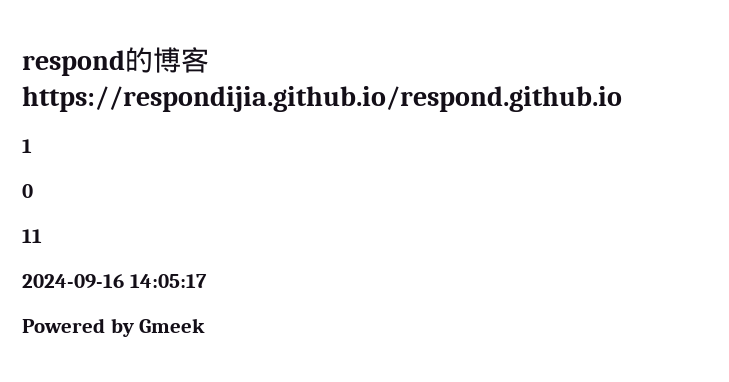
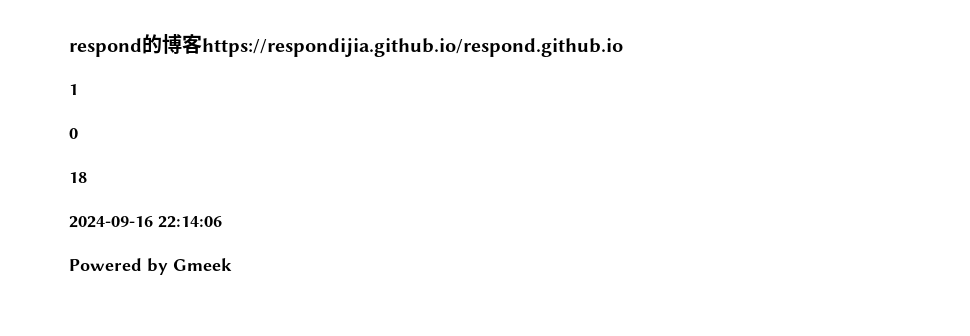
- 11
+ 18
- 2024-09-16 14:05:17
+ 2024-09-16 22:14:06

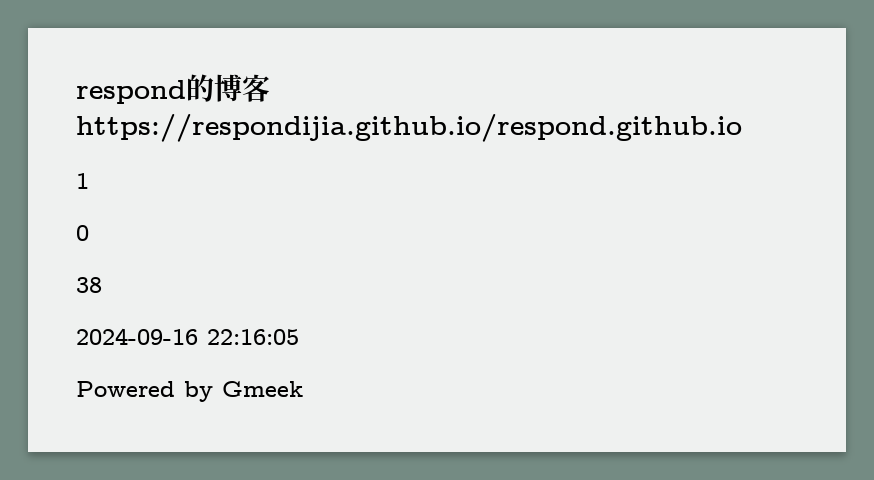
- 18
+ 38
- 2024-09-16 22:14:06
+ 2024-09-16 22:16:05

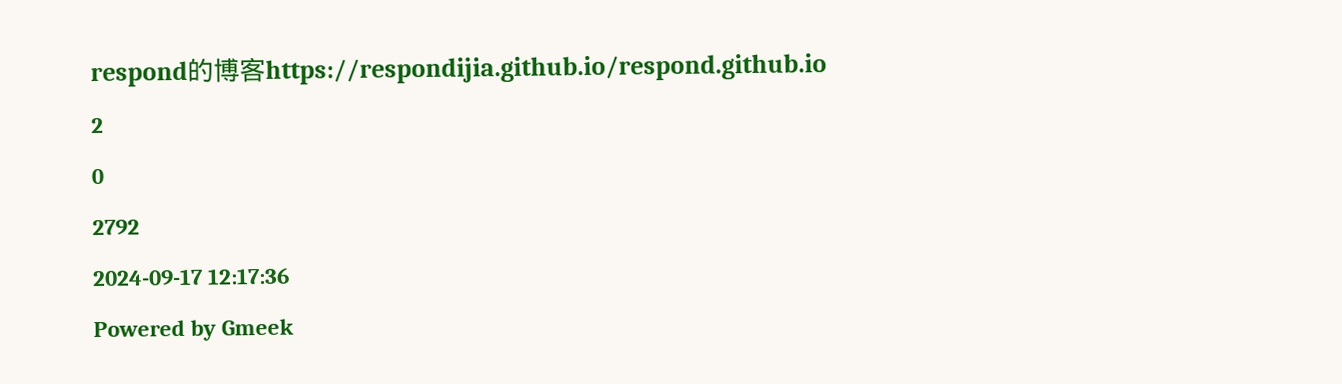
- 1
+ 2
- 38
- 2024-09-16 22:16:05
+ 2792
+ 2024-09-17 12:17:36

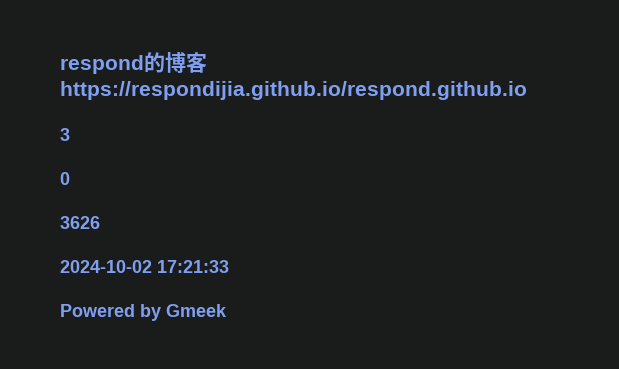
- 2
+ 3
- 2792
- 2024-09-17 12:17:36
+ 3626
+ 2024-10-02 17:21:33

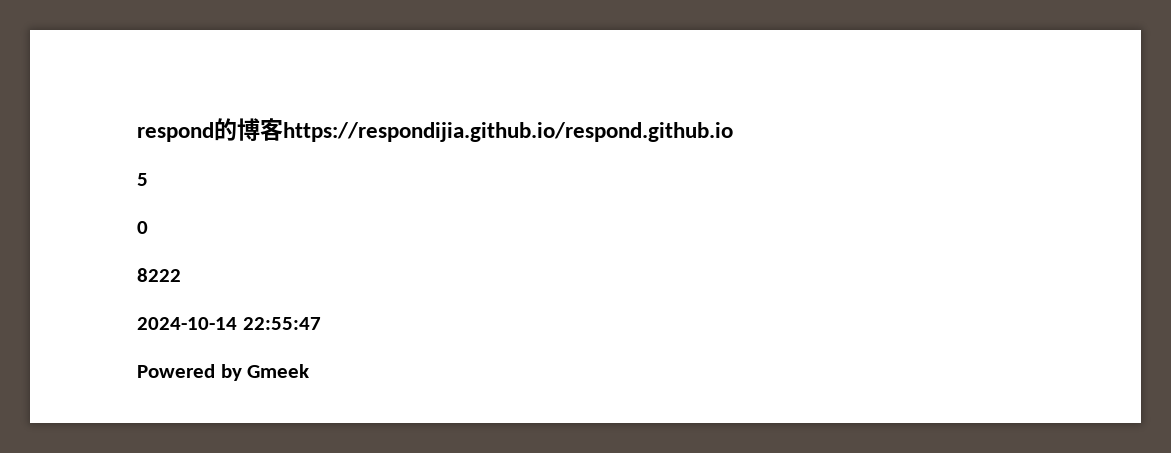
- 3
+ 5
- 3626
- 2024-10-02 17:21:33
+ 8222
+ 2024-10-14 22:55:47

